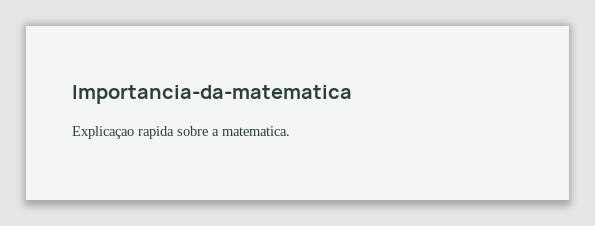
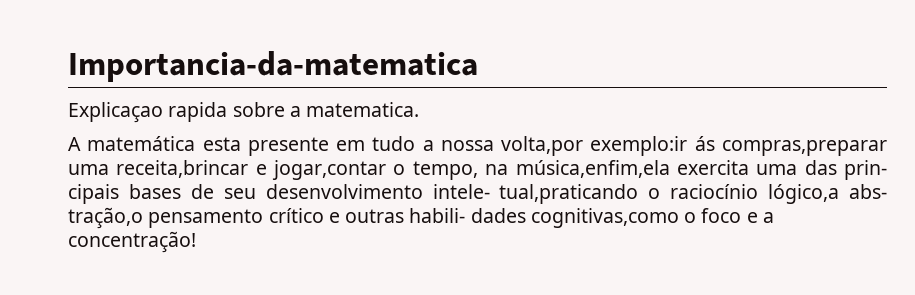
+ A matemática esta presente em tudo a nossa volta,por exemplo:ir ás compras,preparar uma receita,brincar e jogar,contar o tempo, na música,enfim,ela exercita uma das prin- cipais bases de seu desenvolvimento intele- tual,praticando o raciocínio lógico,a abs- tração,o pensamento crítico e outras habili- dades cognitivas,como o foco e a concentração!

